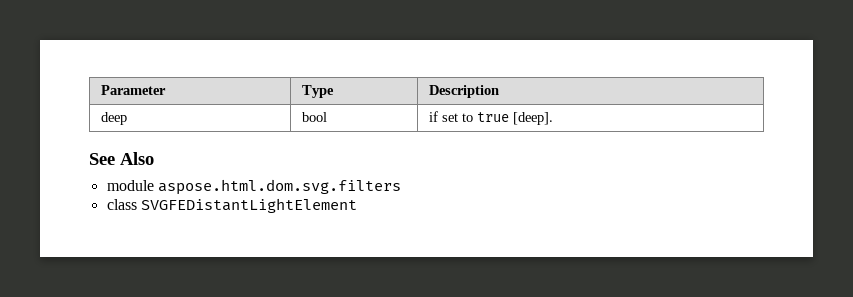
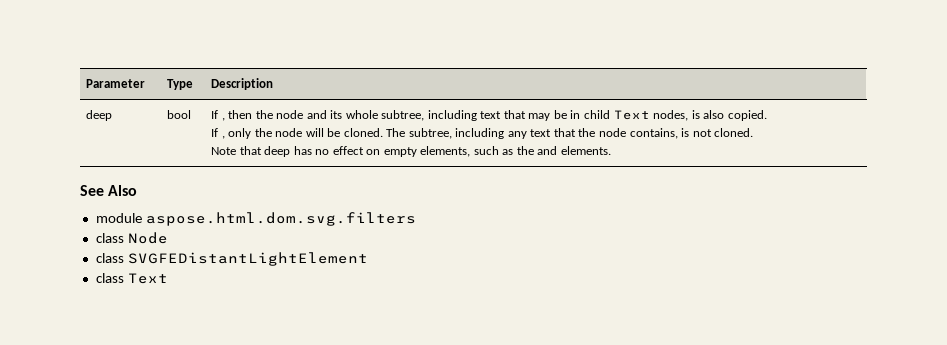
- if set to true [deep].
+ If , then the node and its whole subtree, including text that may be in child Text nodes, is also copied.
+ If , only the node will be cloned. The subtree, including any text that the node contains, is not cloned.
+ Note that deep has no effect on empty elements, such as the and elements.
+ class Node
+ class Text

